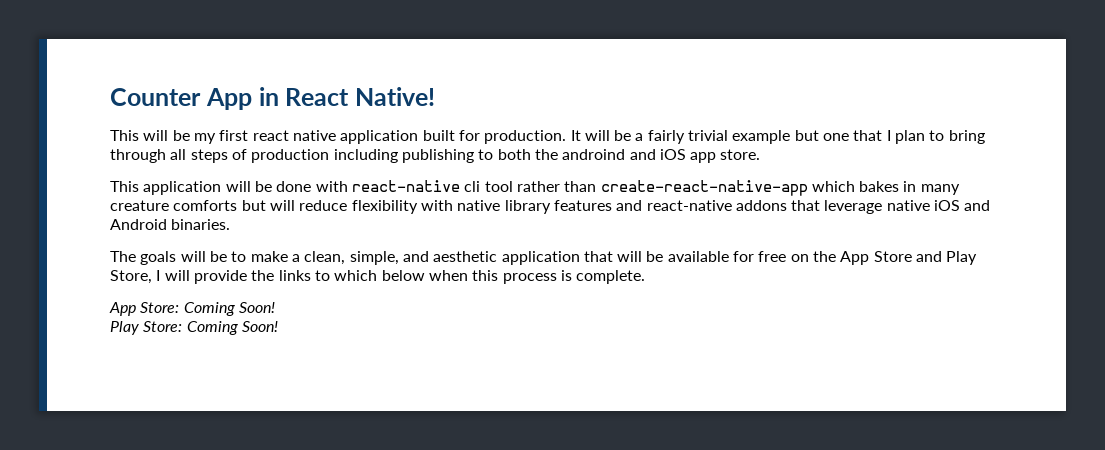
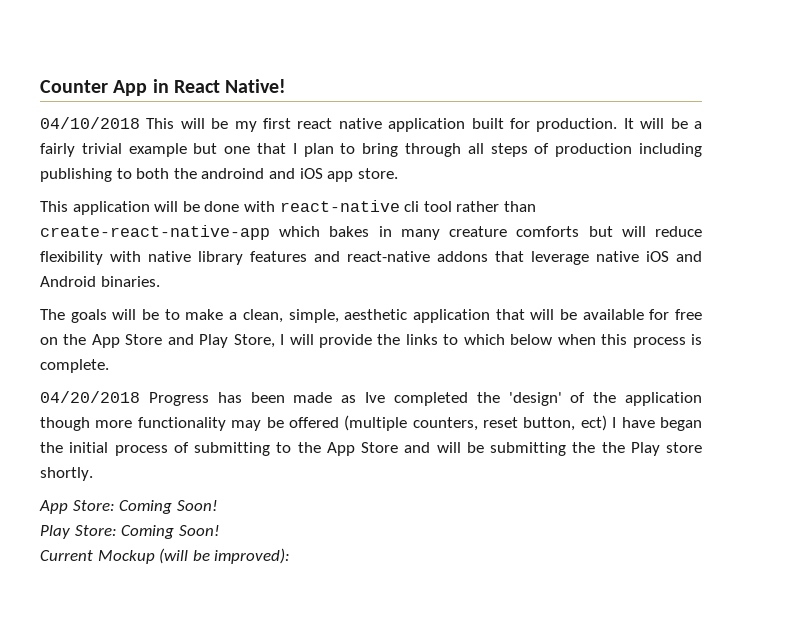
- This will be my first react native application built for production.
+ 04/10/2018 This will be my first react native application built for production.
- The goals will be to make a clean, simple, and aesthetic application that will be available for free on the App Store and Play Store, I will provide the links to which below when this process is complete.
+ The goals will be to make a clean, simple, aesthetic application that will be available for free on the App Store and Play Store, I will provide the links to which below when this process is complete.
+ 04/20/2018 Progress has been made as Ive completed the 'design' of the application though more functionality may be offered (multiple counters, reset button, ect) I have began the initial process of submitting to the App Store and will be submitting the the Play store shortly.
+ Current Mockup (will be improved):

